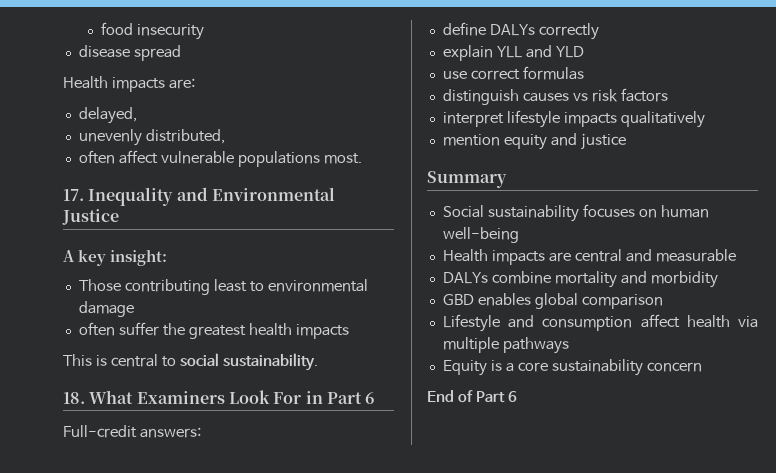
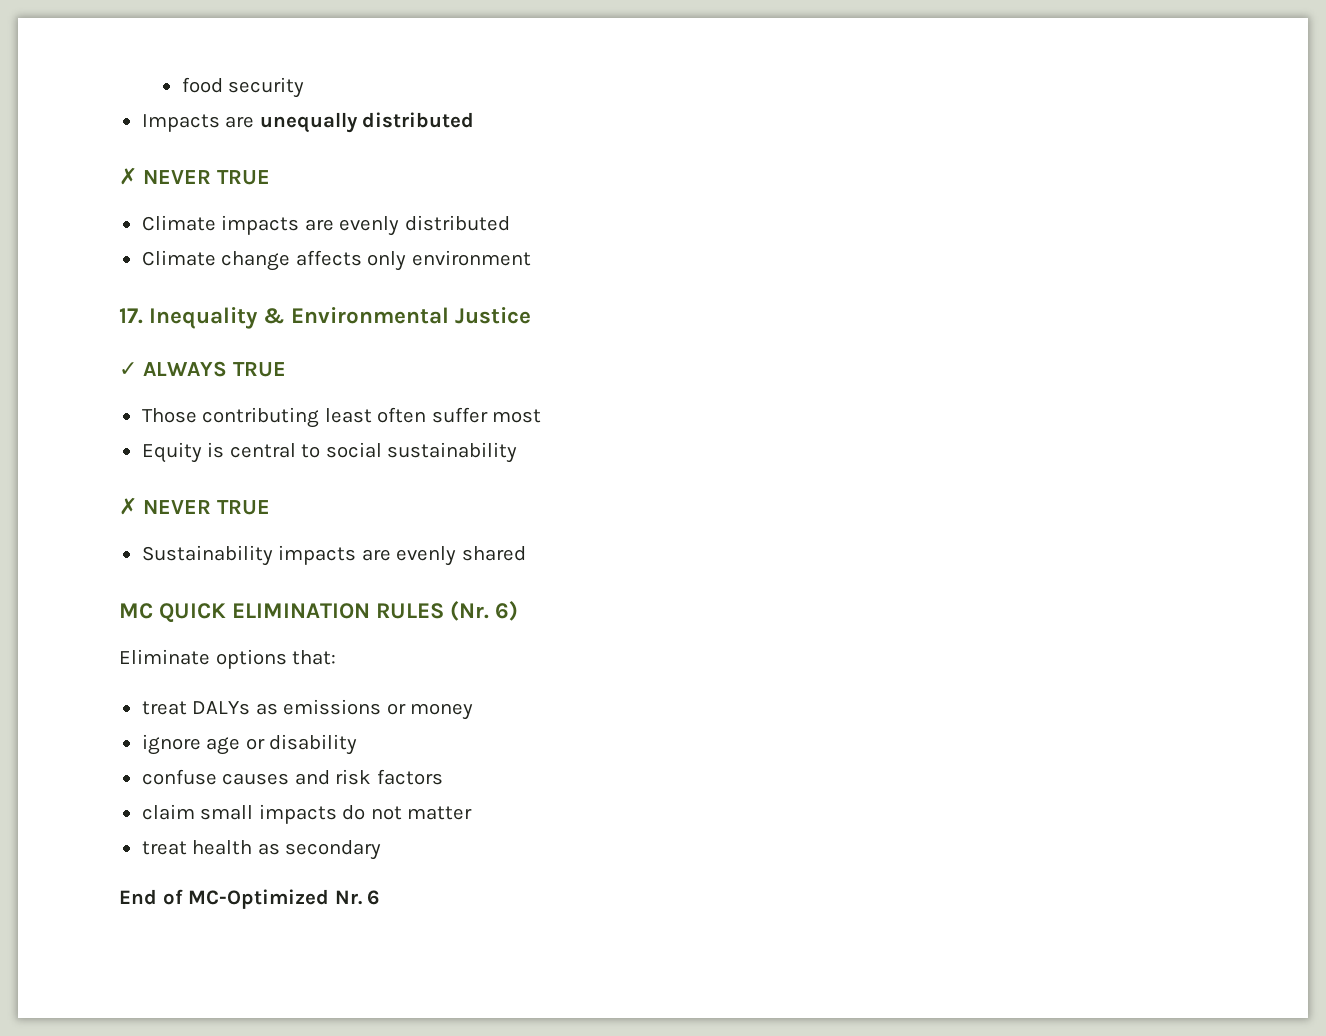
- food insecurity
- disease spread
- Health impacts are:
- delayed,
- unevenly distributed,
- often affect vulnerable populations most.
+ food security
+ Impacts are unequally distributed
+ ✗ NEVER TRUE
+ Climate impacts are evenly distributed
+ Climate change affects only environment
- 17. Inequality and Environmental Justice
+ 17. Inequality & Environmental Justice
- A key insight:
+ ✓ ALWAYS TRUE
- Those contributing least to environmental damage
- often suffer the greatest health impacts
- This is central to social sustainability.
- 18. What Examiners Look For in Part 6
- Full-credit answers:
- define DALYs correctly
- explain YLL and YLD
- use correct formulas
- distinguish causes vs risk factors
- interpret lifestyle impacts qualitatively
- mention equity and justice
- Summary
- Social sustainability focuses on human well-being
- Health impacts are central and measurable
- DALYs combine mortality and morbidity
- GBD enables global comparison
- Lifestyle and consumption affect health via multiple pathways
- Equity is a core sustainability concern
+ Those contributing least often suffer most
+ Equity is central to social sustainability
+ ✗ NEVER TRUE
+ Sustainability impacts are evenly shared
+ MC QUICK ELIMINATION RULES (Nr. 6)
+ Eliminate options that:
+ treat DALYs as emissions or money
+ ignore age or disability
+ confuse causes and risk factors
+ claim small impacts do not matter
+ treat health as secondary
- End of Part 6
+ End of MC-Optimized Nr. 6

